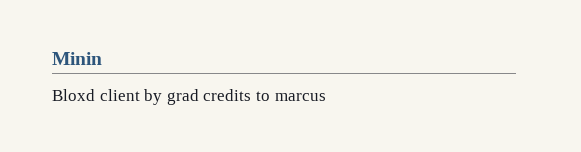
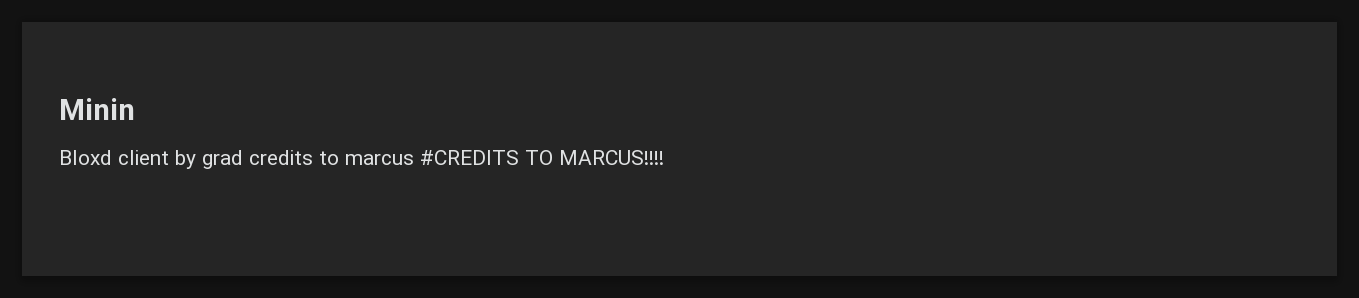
- Bloxd client by grad credits to marcus
+ Bloxd client by grad credits to marcus #CREDITS TO MARCUS!!!!

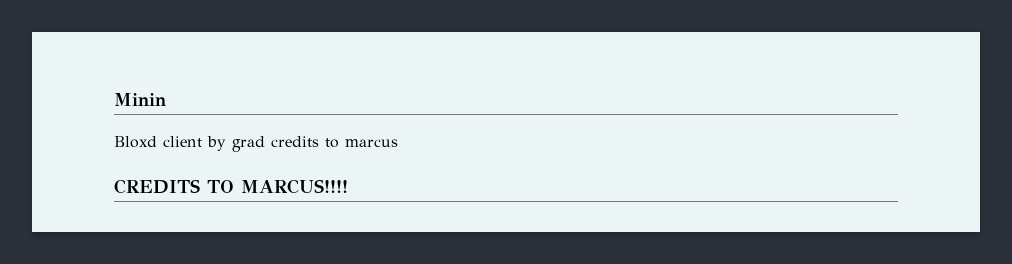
- Bloxd client by grad credits to marcus #CREDITS TO MARCUS!!!!
+ Bloxd client by grad credits to marcus
+ CREDITS TO MARCUS!!!!

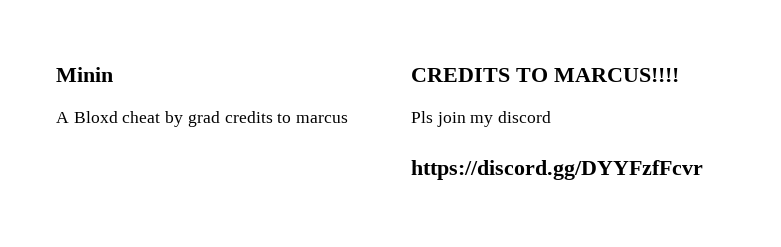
- Bloxd client by grad credits to marcus
+ A Bloxd cheat by grad credits to marcus
+ Pls join my discord
+ https://discord.gg/DYYFzfFcvr

